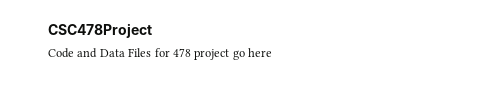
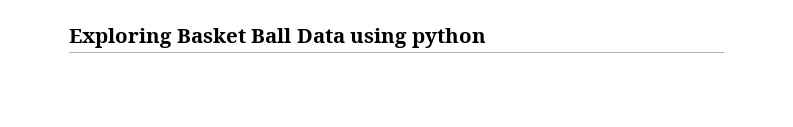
- CSC478Project
- Code and Data Files for 478 project go here
+ Exploring Basket Ball Data using python

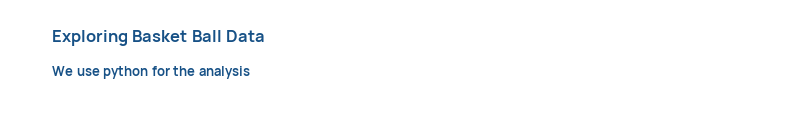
- Exploring Basket Ball Data using python
+ Exploring Basket Ball Data
+ We use python for the analysis

